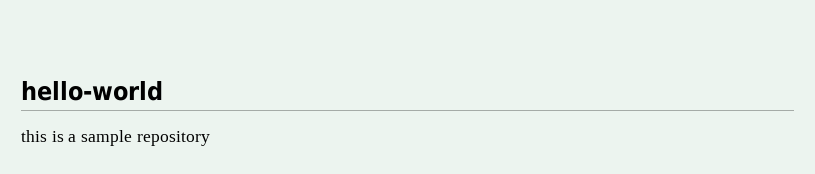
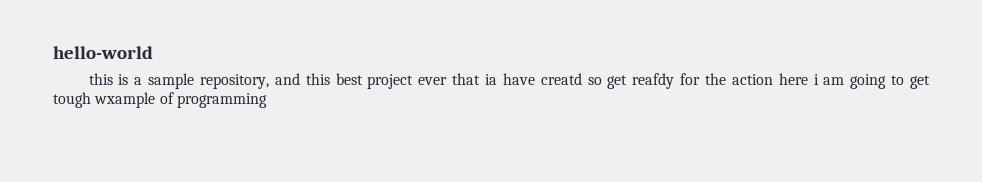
- this is a sample repository
+ this is a sample repository, and this best project ever that ia have creatd so get reafdy for the action here i am going to get tough wxample of programming

